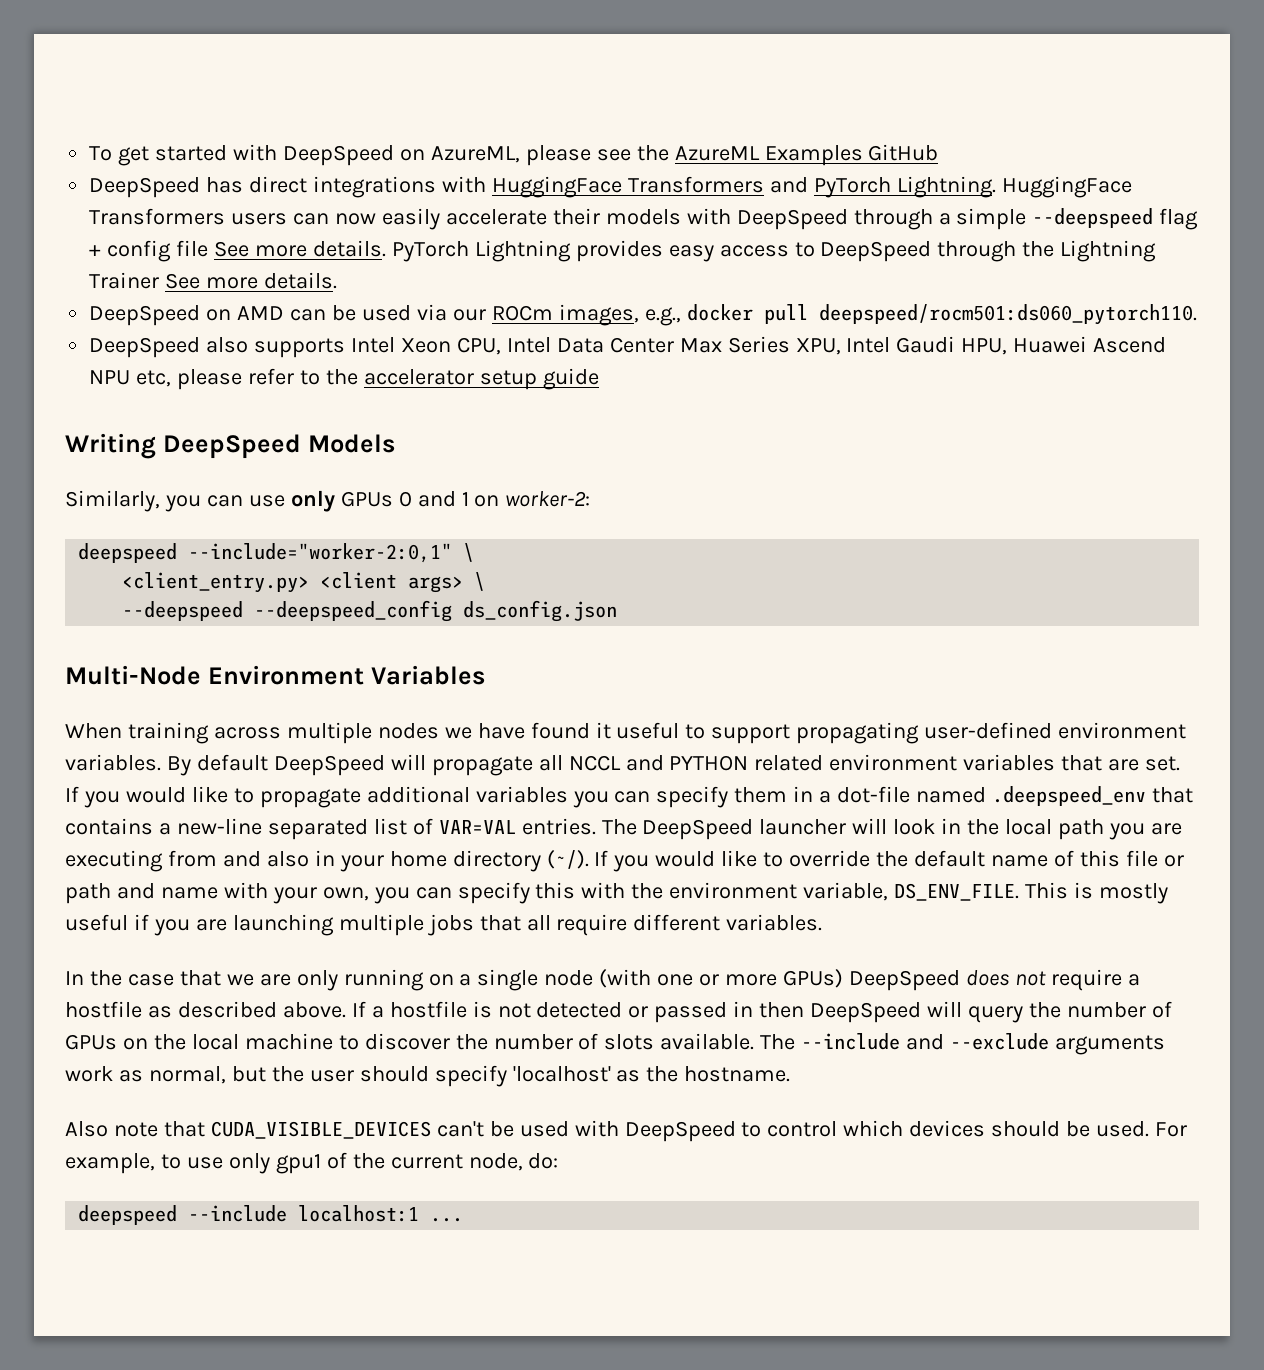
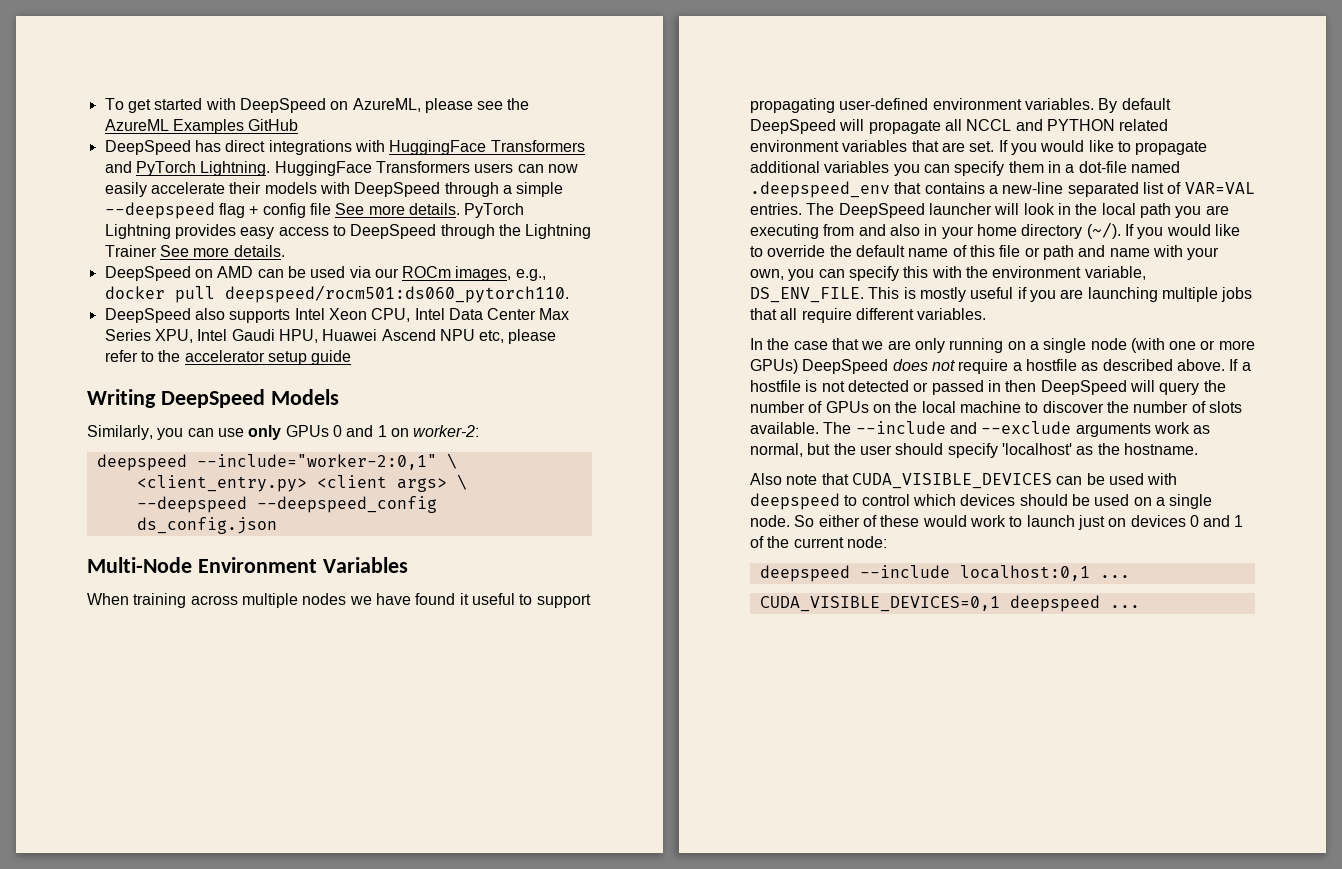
- Also note that CUDA_VISIBLE_DEVICES can't be used with DeepSpeed to control which devices should be used. For example, to use only gpu1 of the current node, do:
+ Also note that CUDA_VISIBLE_DEVICES can be used with deepspeed to control which devices should be used on a single node. So either of these would work to launch just on devices 0 and 1 of the current node:
- deepspeed --include localhost:1 ...
+ deepspeed --include localhost:0,1 ...
+ CUDA_VISIBLE_DEVICES=0,1 deepspeed ...

